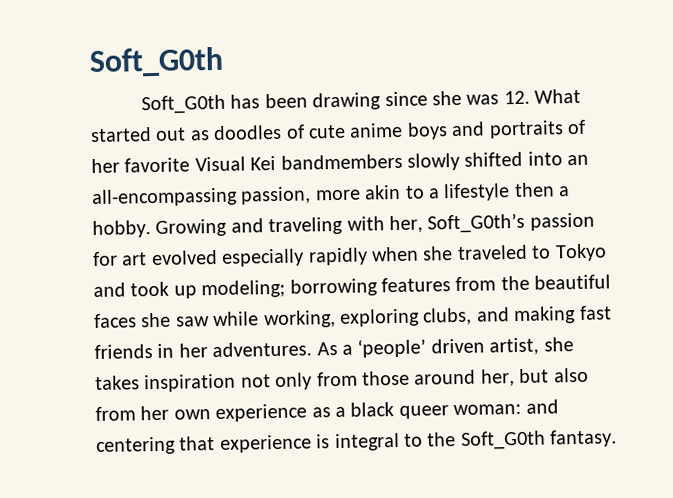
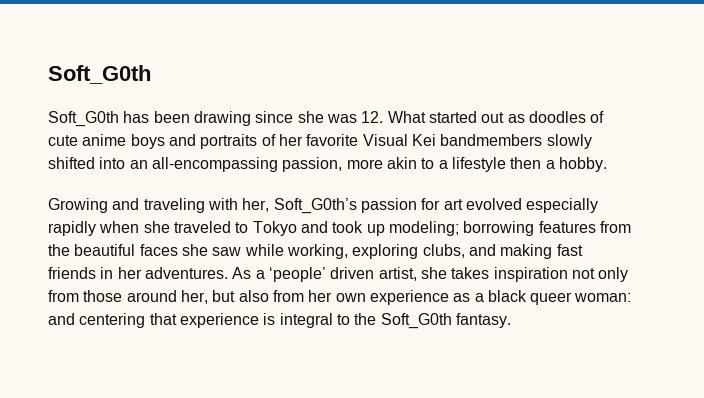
- Soft_G0th has been drawing since she was 12. What started out as doodles of cute anime boys and portraits of her favorite Visual Kei bandmembers slowly shifted into an all-encompassing passion, more akin to a lifestyle then a hobby. Growing and traveling with her, Soft_G0th’s passion for art evolved especially rapidly when she traveled to Tokyo and took up modeling;
+ Soft_G0th has been drawing since she was 12. What started out as doodles of cute anime boys and portraits of her favorite Visual Kei bandmembers slowly shifted into an all-encompassing passion, more akin to a lifestyle then a hobby.
+ Growing and traveling with her, Soft_G0th’s passion for art evolved especially rapidly when she traveled to Tokyo and took up modeling;

